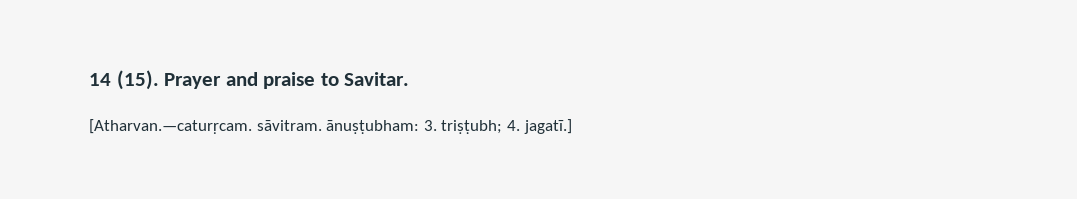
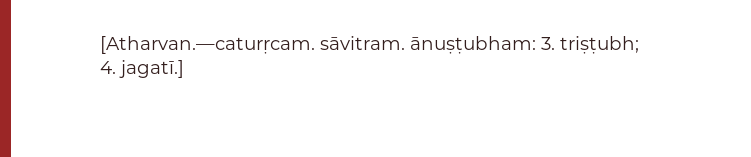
- 14 (15). Prayer and praise to Savitar.

